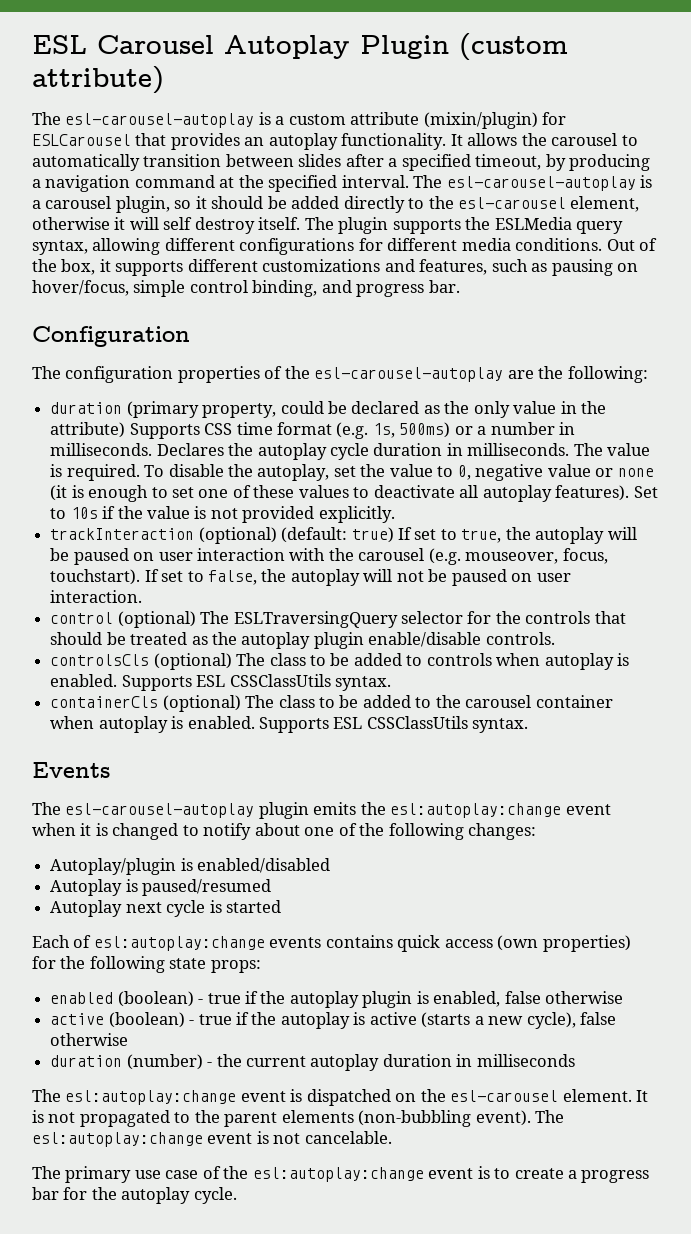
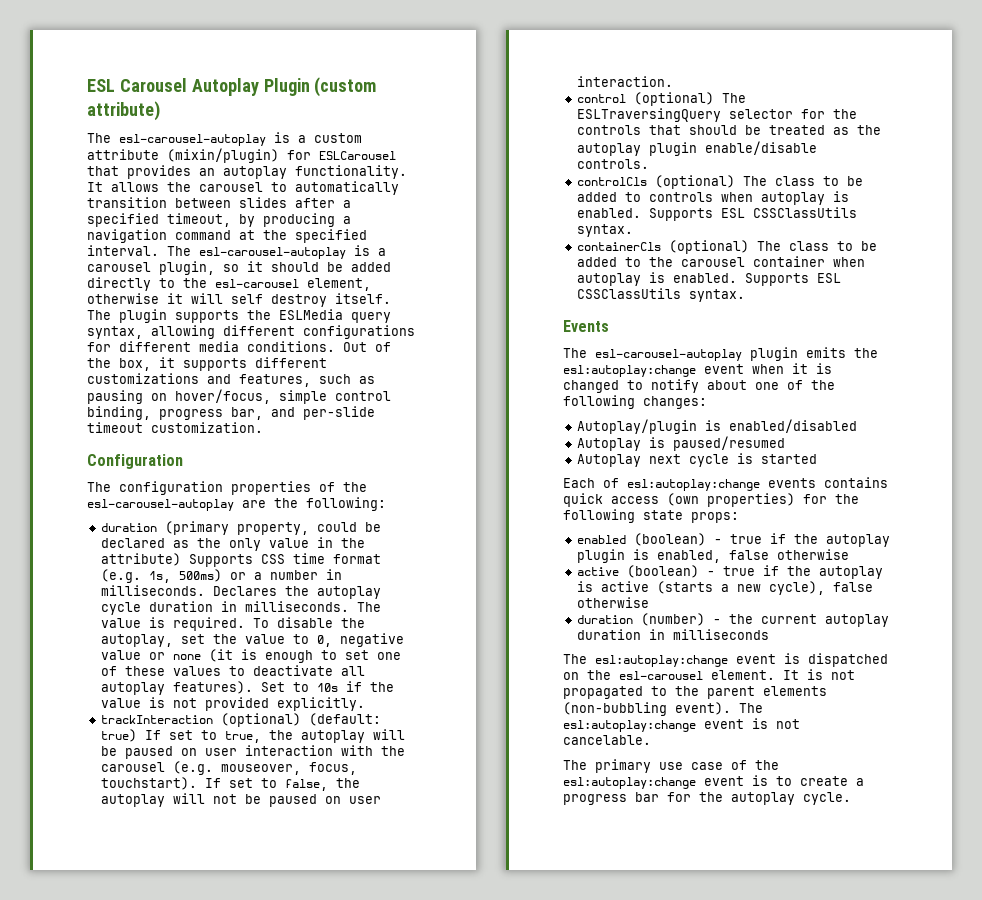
- Out of the box, it supports different customizations and features, such as pausing on hover/focus, simple control binding, and progress bar.
+ Out of the box, it supports different customizations and features, such as pausing on hover/focus, simple control binding, progress bar, and per-slide timeout customization.
- controlsCls (optional) The class to be added to controls when autoplay is enabled.
+ controlCls (optional) The class to be added to controls when autoplay is enabled.

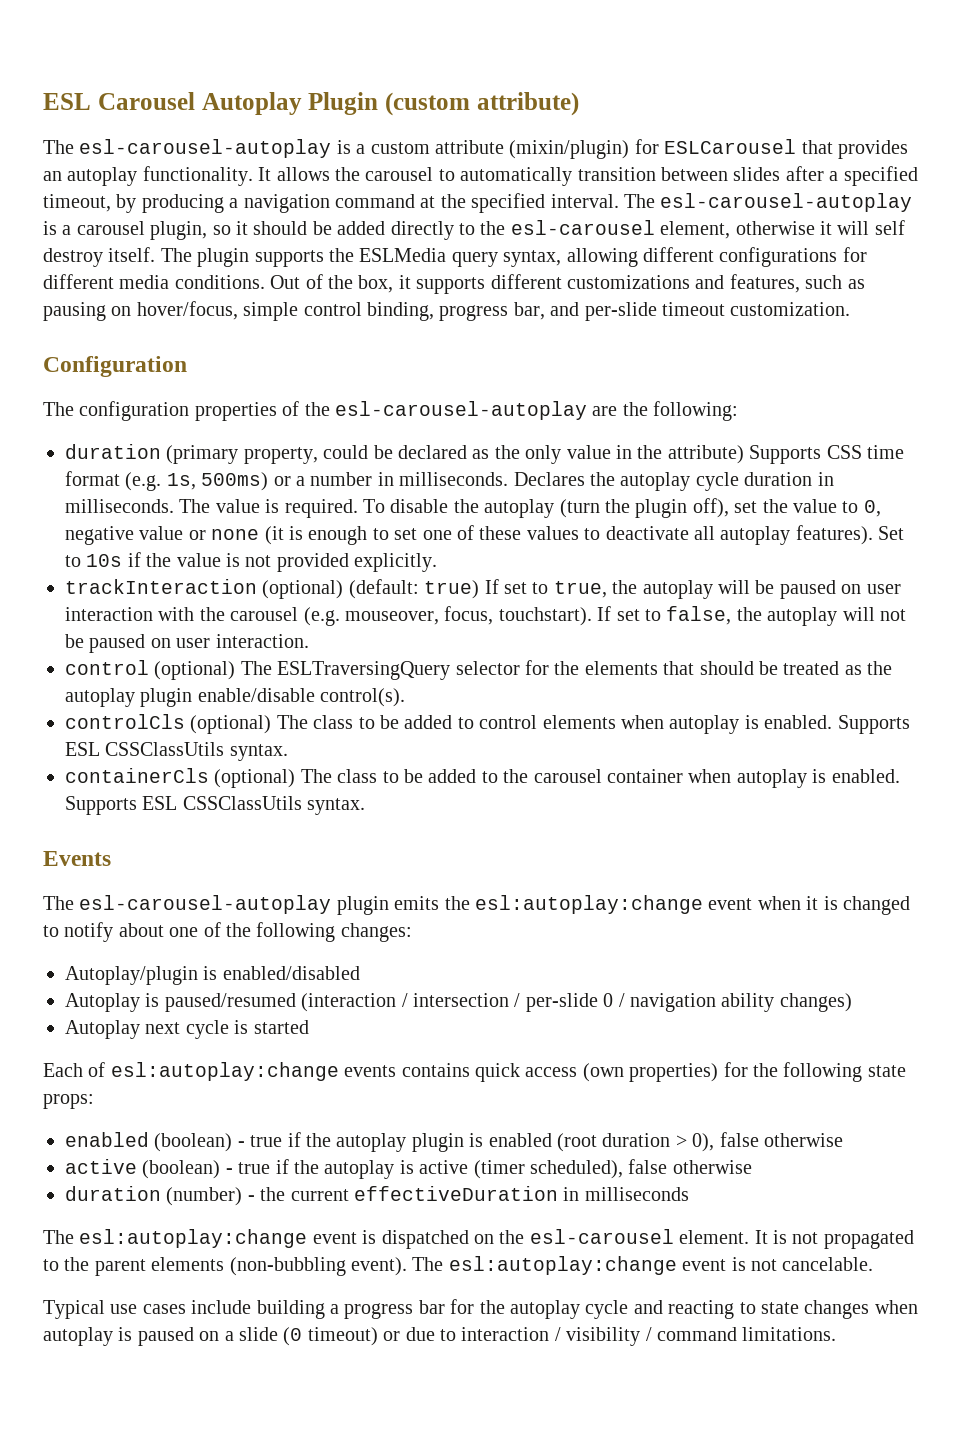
- To disable the autoplay, set the value to 0, negative value or none (it is enough to set one of these values to deactivate all autoplay features).
+ To disable the autoplay (turn the plugin off), set the value to 0, negative value or none (it is enough to set one of these values to deactivate all autoplay features).
- control (optional) The ESLTraversingQuery selector for the controls that should be treated as the autoplay plugin enable/disable controls.
+ control (optional) The ESLTraversingQuery selector for the elements that should be treated as the autoplay plugin enable/disable control(s).
- controlCls (optional) The class to be added to controls when autoplay is enabled.
+ controlCls (optional) The class to be added to control elements when autoplay is enabled.
- Autoplay is paused/resumed
+ Autoplay is paused/resumed (interaction / intersection / per-slide 0 / navigation ability changes)
- enabled (boolean) - true if the autoplay plugin is enabled, false otherwise
+ enabled (boolean) - true if the autoplay plugin is enabled (root duration > 0), false otherwise
- active (boolean) - true if the autoplay is active (starts a new cycle), false otherwise
+ active (boolean) - true if the autoplay is active (timer scheduled), false otherwise
- duration (number) - the current autoplay duration in milliseconds
+ duration (number) - the current effectiveDuration in milliseconds
- The primary use case of the esl:autoplay:change event is to create a progress bar for the autoplay cycle.
+ Typical use cases include building a progress bar for the autoplay cycle and reacting to state changes when autoplay is paused on a slide (0 timeout) or due to interaction / visibility / command limitations.

